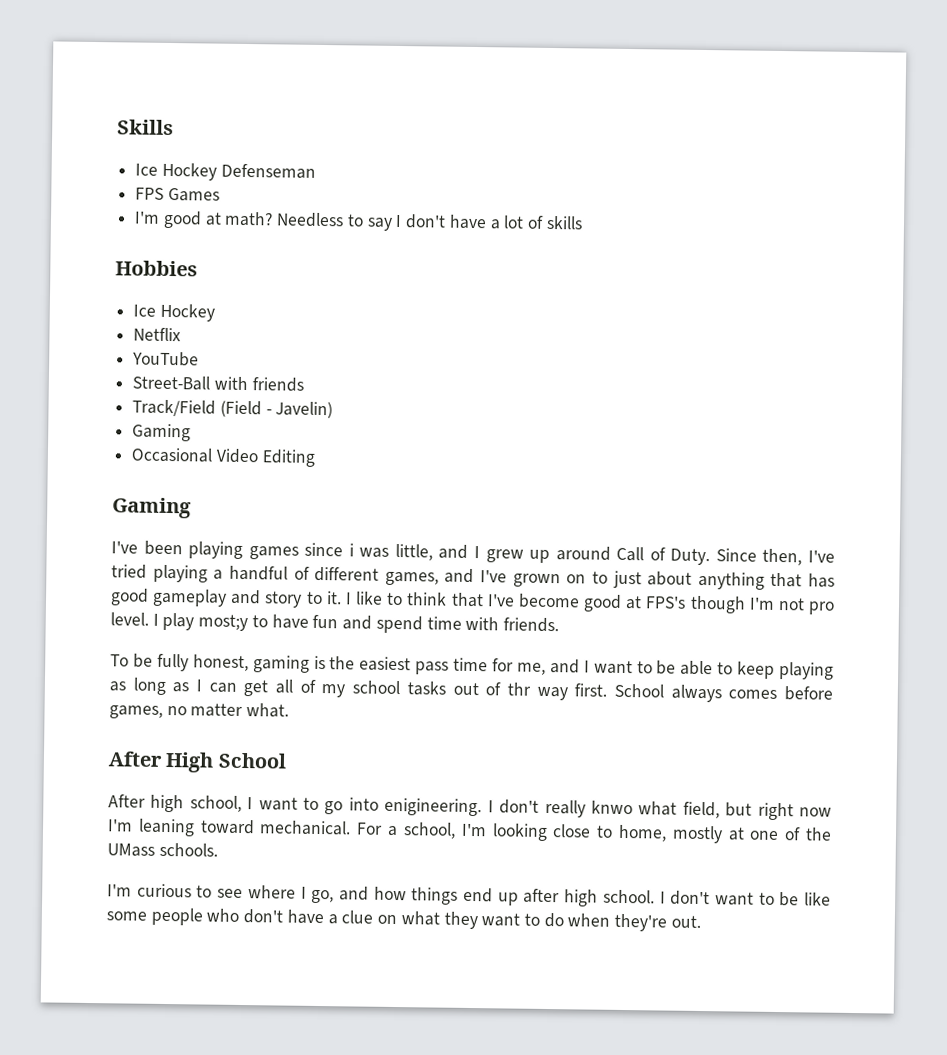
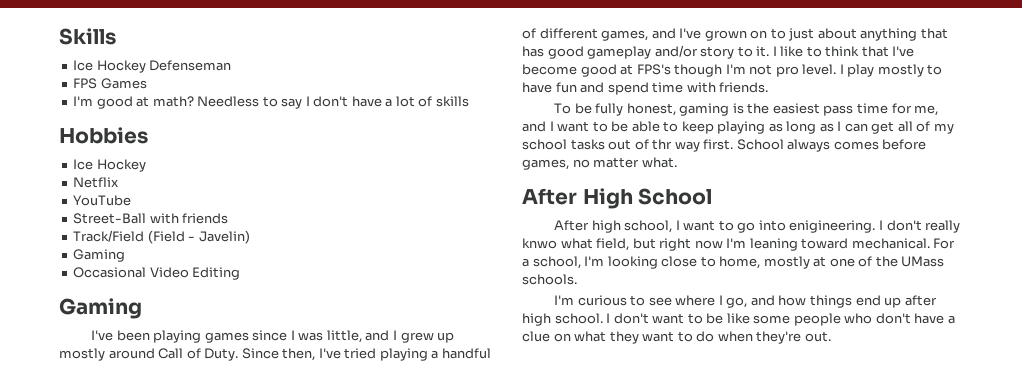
- I've been playing games since i was little, and I grew up around Call of Duty.
+ I've been playing games since I was little, and I grew up mostly around Call of Duty.
- Since then, I've tried playing a handful of different games, and I've grown on to just about anything that has good gameplay and story to it.
+ Since then, I've tried playing a handful of different games, and I've grown on to just about anything that has good gameplay and/or story to it.
- I play most;y to have fun and spend time with friends.
+ I play mostly to have fun and spend time with friends.

